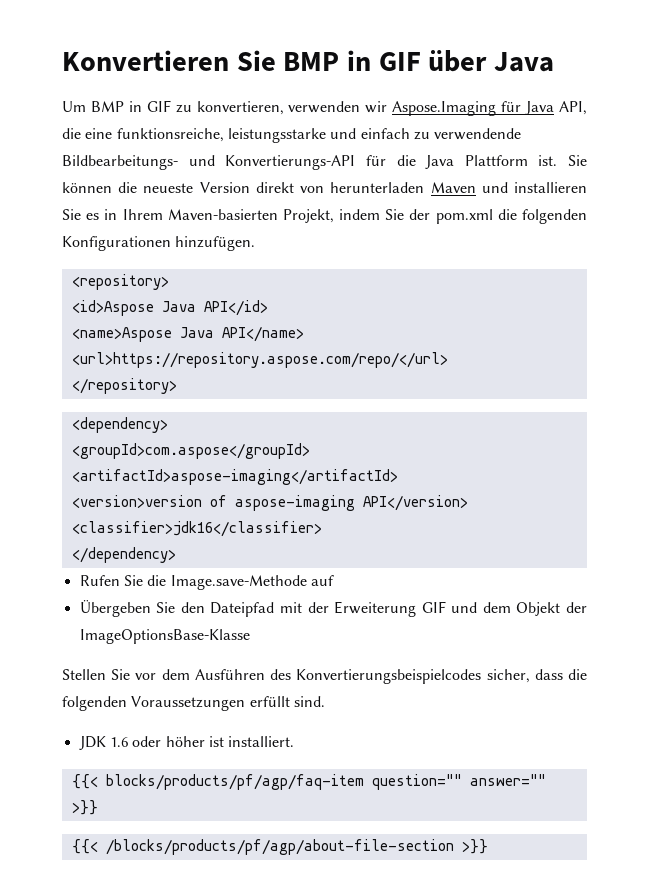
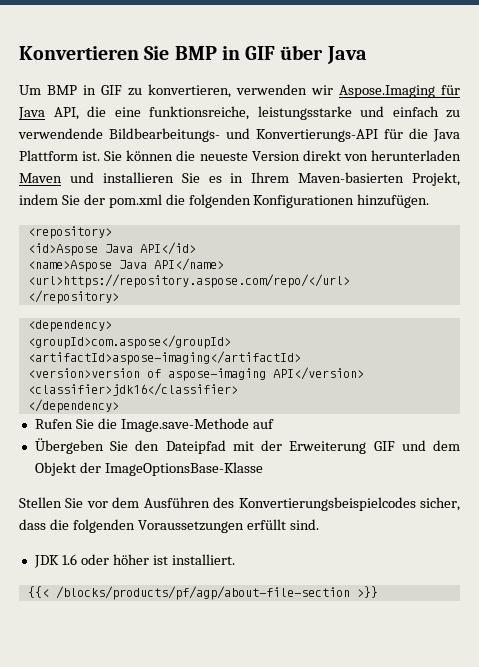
- {{< blocks/products/pf/agp/faq-item question="" answer="" >}}

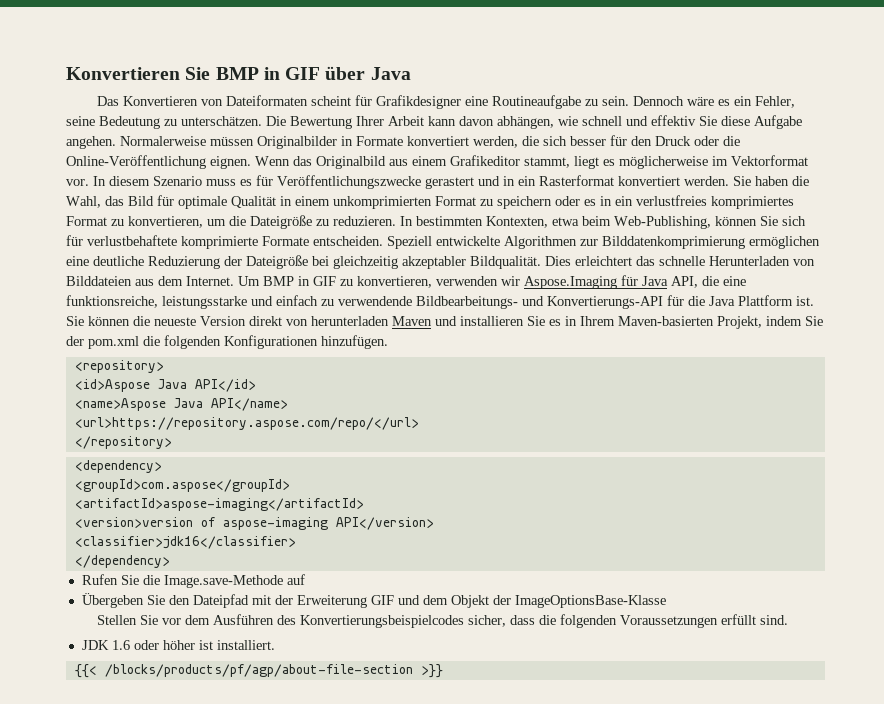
+ Das Konvertieren von Dateiformaten scheint für Grafikdesigner eine Routineaufgabe zu sein. Dennoch wäre es ein Fehler, seine Bedeutung zu unterschätzen. Die Bewertung Ihrer Arbeit kann davon abhängen, wie schnell und effektiv Sie diese Aufgabe angehen. Normalerweise müssen Originalbilder in Formate konvertiert werden, die sich besser für den Druck oder die Online-Veröffentlichung eignen. Wenn das Originalbild aus einem Grafikeditor stammt, liegt es möglicherweise im Vektorformat vor. In diesem Szenario muss es für Veröffentlichungszwecke gerastert und in ein Rasterformat konvertiert werden. Sie haben die Wahl, das Bild für optimale Qualität in einem unkomprimierten Format zu speichern oder es in ein verlustfreies komprimiertes Format zu konvertieren, um die Dateigröße zu reduzieren. In bestimmten Kontexten, etwa beim Web-Publishing, können Sie sich für verlustbehaftete komprimierte Formate entscheiden. Speziell entwickelte Algorithmen zur Bilddatenkomprimierung ermöglichen eine deutliche Reduzierung der Dateigröße bei gleichzeitig akzeptabler Bildqualität. Dies erleichtert das schnelle Herunterladen von Bilddateien aus dem Internet.

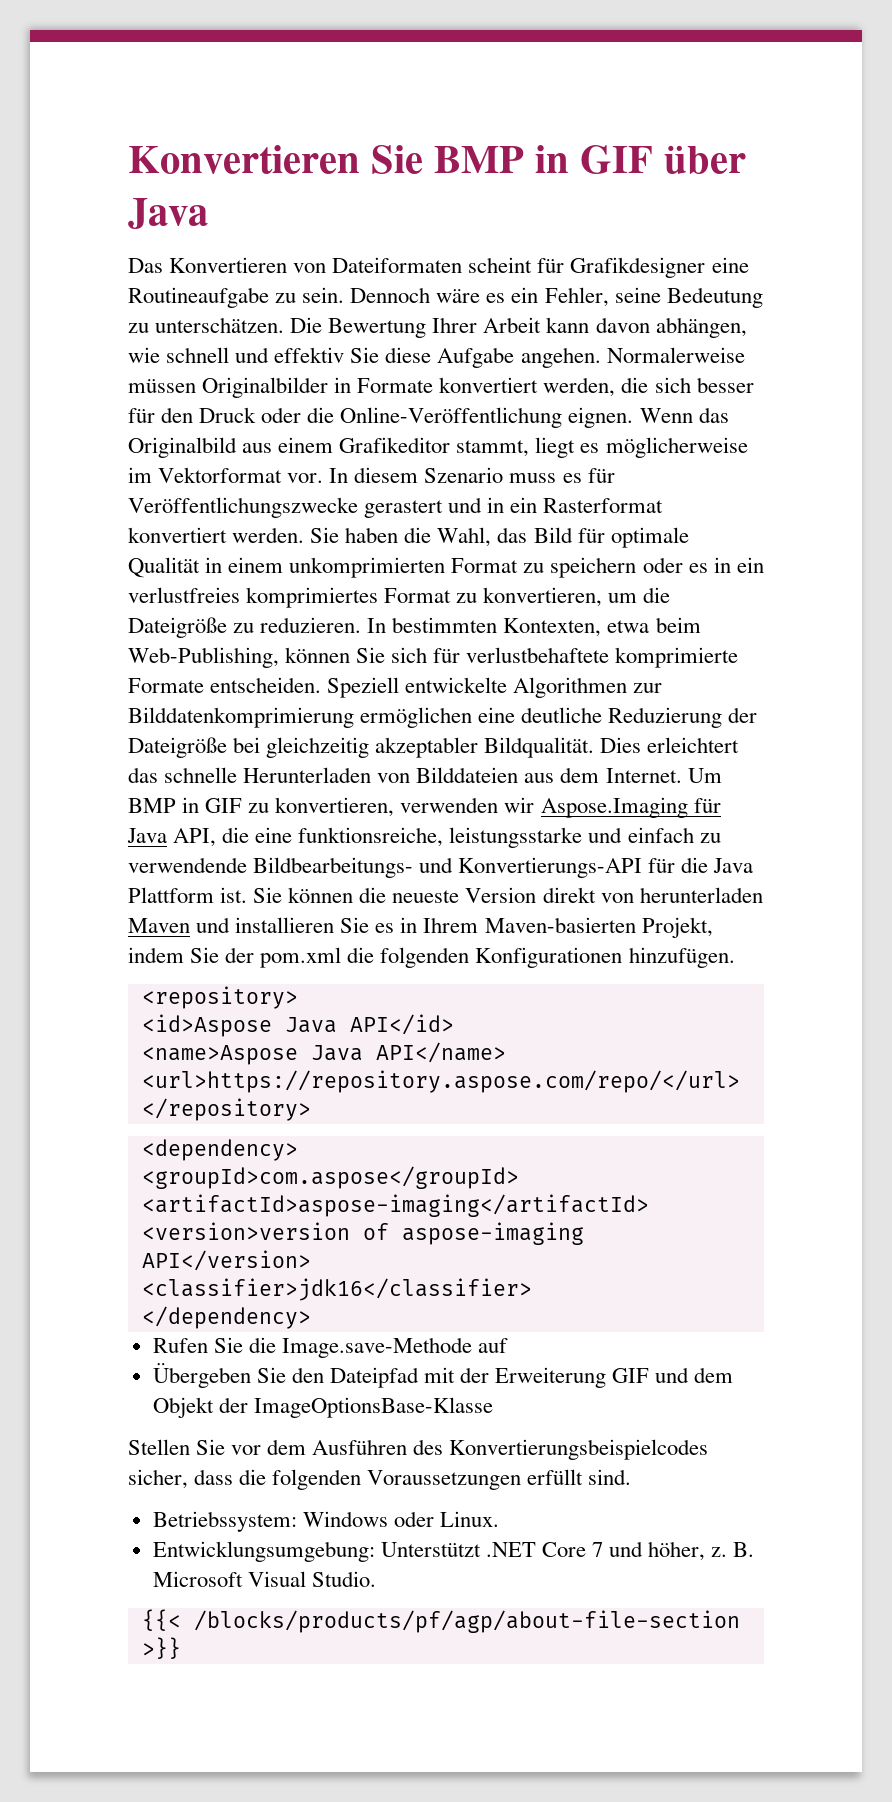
- JDK 1.6 oder höher ist installiert.
+ Betriebssystem: Windows oder Linux.
+ Entwicklungsumgebung: Unterstützt .NET Core 7 und höher, z. B. Microsoft Visual Studio.

